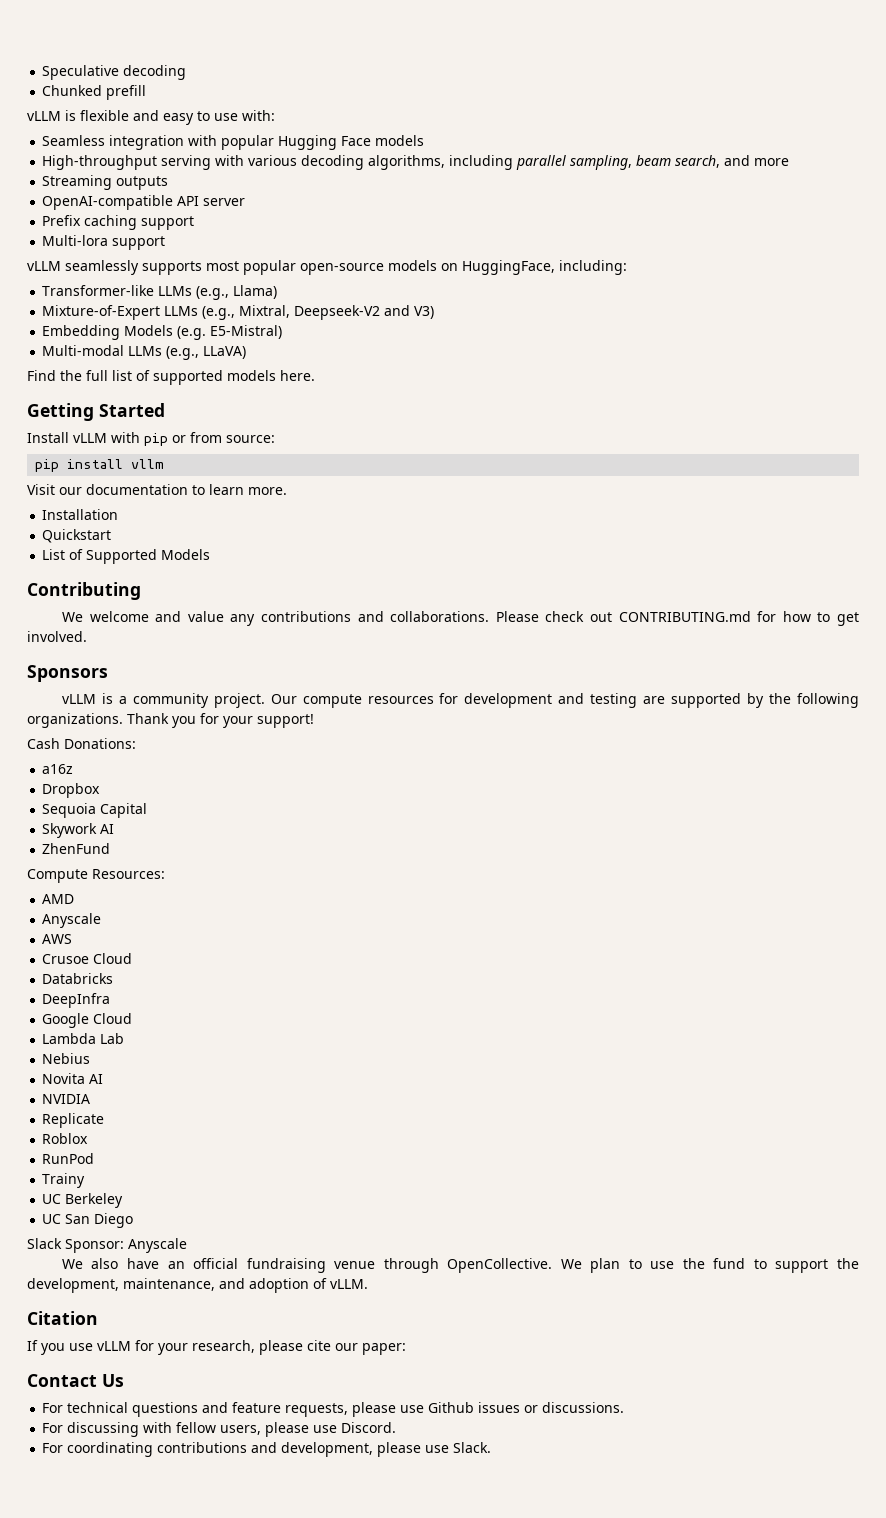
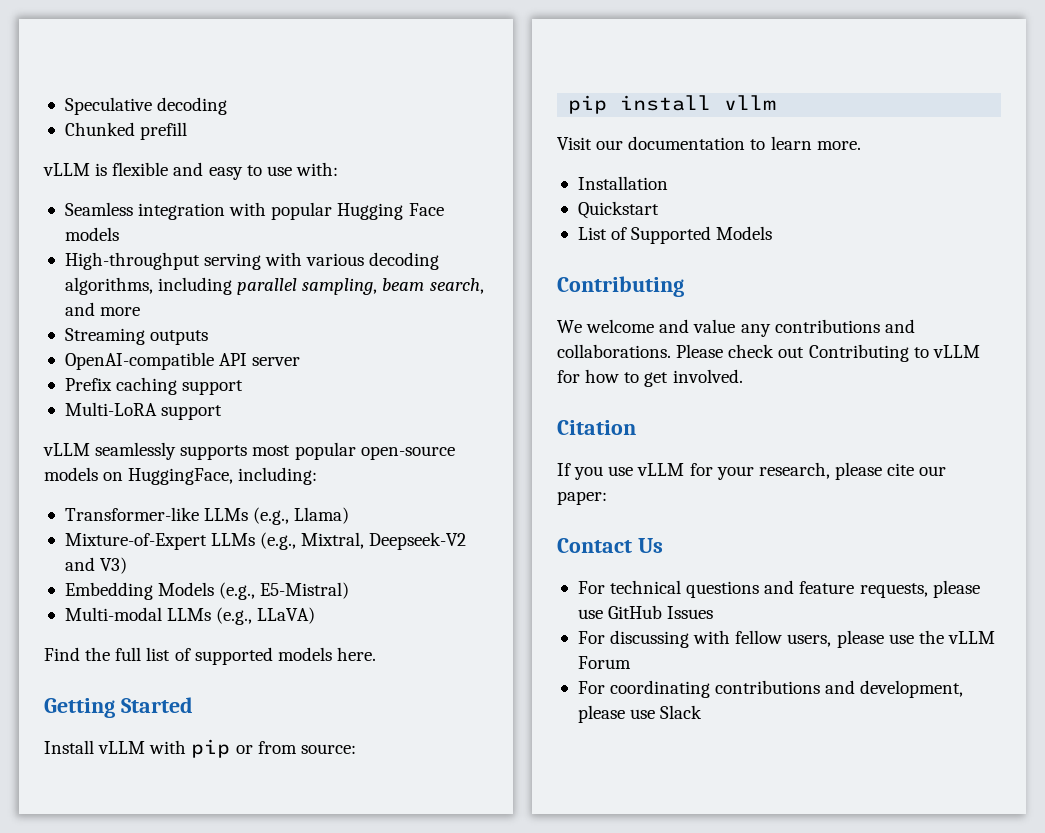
- Multi-lora support
+ Multi-LoRA support
- Embedding Models (e.g. E5-Mistral)
+ Embedding Models (e.g., E5-Mistral)
- Please check out CONTRIBUTING.md for how to get involved.
+ Please check out Contributing to vLLM for how to get involved.
- Sponsors
- vLLM is a community project. Our compute resources for development and testing are supported by the following organizations. Thank you for your support!
- Cash Donations:
- a16z
- Dropbox
- Sequoia Capital
- Skywork AI
- ZhenFund
- Compute Resources:
- AMD
- Anyscale
- AWS
- Crusoe Cloud
- Databricks
- DeepInfra
- Google Cloud
- Lambda Lab
- Nebius
- Novita AI
- NVIDIA
- Replicate
- Roblox
- RunPod
- Trainy
- UC Berkeley
- UC San Diego
- Slack Sponsor: Anyscale
- We also have an official fundraising venue through OpenCollective. We plan to use the fund to support the development, maintenance, and adoption of vLLM.
- For technical questions and feature requests, please use Github issues or discussions.
+ For technical questions and feature requests, please use GitHub Issues
- For discussing with fellow users, please use Discord.
+ For discussing with fellow users, please use the vLLM Forum
- For coordinating contributions and development, please use Slack.
+ For coordinating contributions and development, please use Slack

